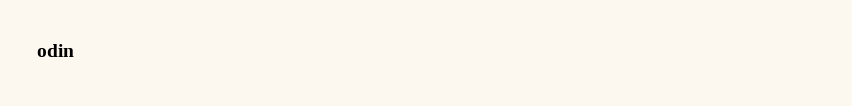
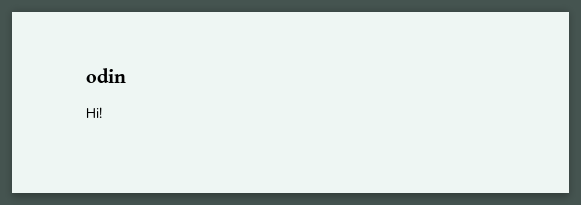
+ Hi!

